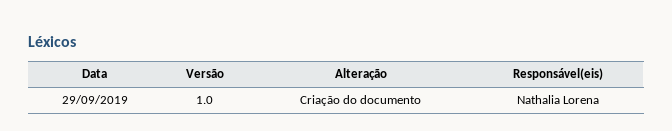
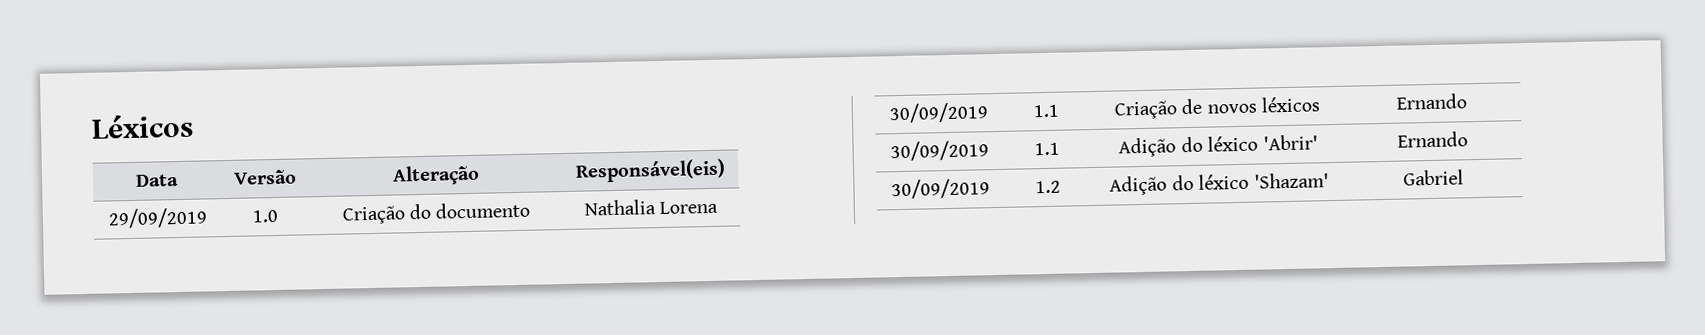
+ 30/09/2019 | 1.1 | Criação de novos léxicos | Ernando
+ 30/09/2019 | 1.1 | Adição do léxico 'Abrir' | Ernando
+ 30/09/2019 | 1.2 | Adição do léxico 'Shazam' | Gabriel

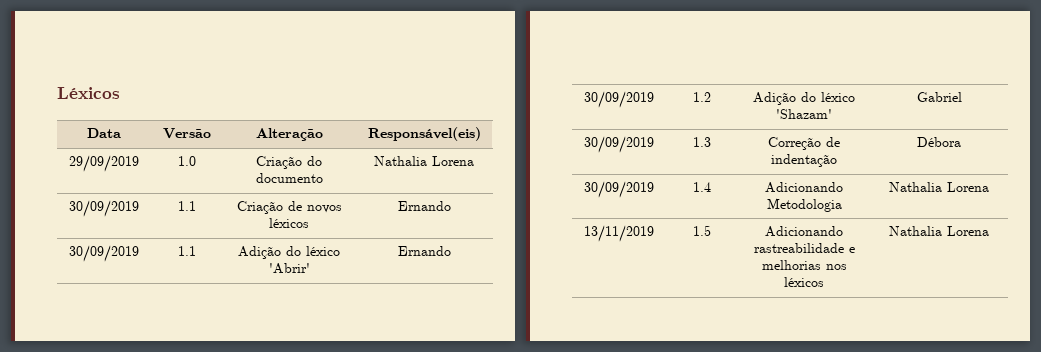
+ 30/09/2019 | 1.3 | Correção de indentação | Débora
+ 30/09/2019 | 1.4 | Adicionando Metodologia | Nathalia Lorena
+ 13/11/2019 | 1.5 | Adicionando rastreabilidade e melhorias nos léxicos | Nathalia Lorena

